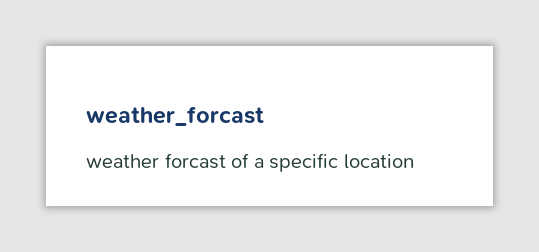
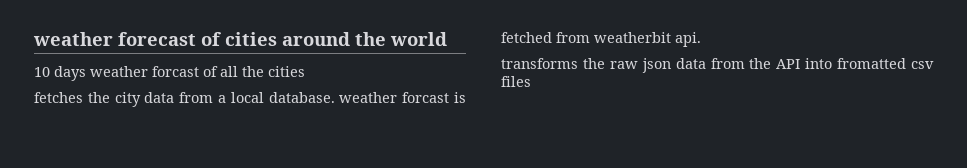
- weather_forcast
- weather forcast of a specific location
+ weather forecast of cities around the world
+ 10 days weather forcast of all the cities
+ fetches the city data from a local database. weather forcast is fetched from weatherbit api.
+ transforms the raw json data from the API into fromatted csv files

